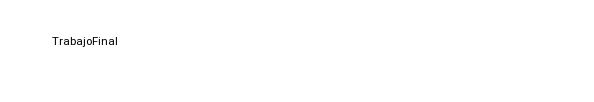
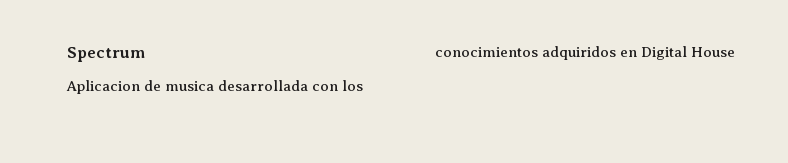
- TrabajoFinal
+ Spectrum
+ Aplicacion de musica desarrollada con los conocimientos adquiridos en Digital House

